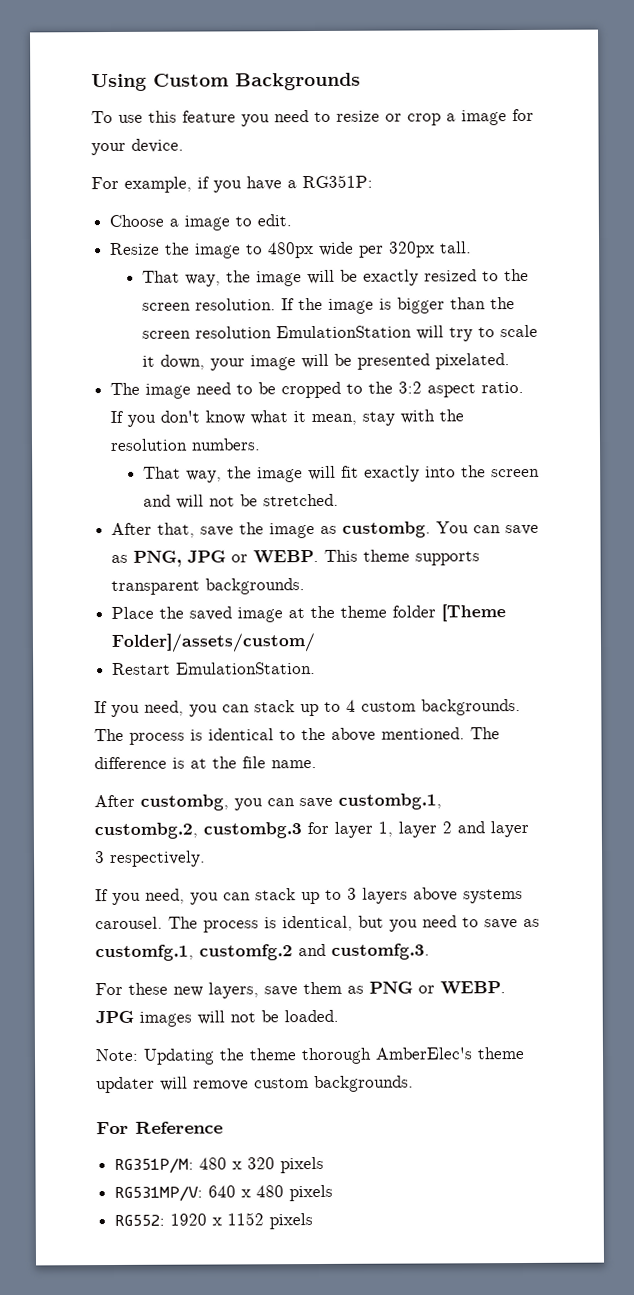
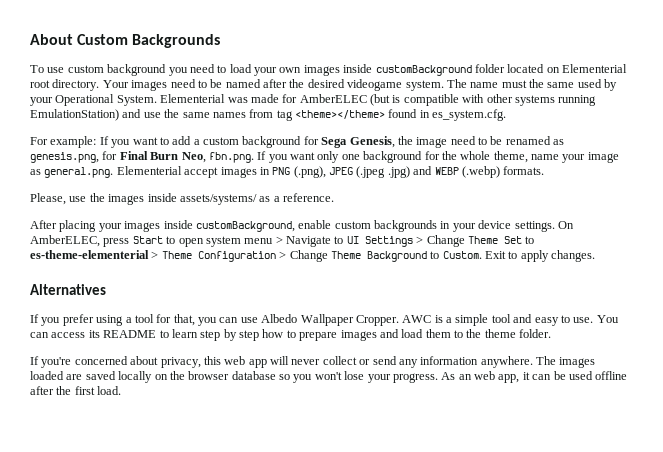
- Using Custom Backgrounds
+ About Custom Backgrounds
- To use this feature you need to resize or crop a image for your device.
- For example, if you have a RG351P:
- Choose a image to edit.
- Resize the image to 480px wide per 320px tall.
- That way, the image will be exactly resized to the screen resolution. If the image is bigger than the screen resolution EmulationStation will try to scale it down, your image will be presented pixelated.
- The image need to be cropped to the 3:2 aspect ratio. If you don't know what it mean, stay with the resolution numbers.
- That way, the image will fit exactly into the screen and will not be stretched.
- After that, save the image as custombg. You can save as PNG, JPG or WEBP. This theme supports transparent backgrounds.
- Place the saved image at the theme folder [Theme Folder]/assets/custom/
- Restart EmulationStation.
- If you need, you can stack up to 4 custom backgrounds. The process is identical to the above mentioned. The difference is at the file name.
- After custombg, you can save custombg.1, custombg.2, custombg.3 for layer 1, layer 2 and layer 3 respectively.
- If you need, you can stack up to 3 layers above systems carousel. The process is identical, but you need to save as customfg.1, customfg.2 and customfg.3.
- For these new layers, save them as PNG or WEBP. JPG images will not be loaded.
- Note: Updating the theme thorough AmberElec's theme updater will remove custom backgrounds.
- For Reference
- RG351P/M: 480 x 320 pixels
- RG531MP/V: 640 x 480 pixels
- RG552: 1920 x 1152 pixels
+ To use custom background you need to load your own images inside customBackground folder located on Elementerial root directory. Your images need to be named after the desired videogame system. The name must the same used by your Operational System. Elementerial was made for AmberELEC (but is compatible with other systems running EmulationStation) and use the same names from tag <theme></theme> found in es_system.cfg.
+ For example: If you want to add a custom background for Sega Genesis, the image need to be renamed as genesis.png, for Final Burn Neo, fbn.png. If you want only one background for the whole theme, name your image as general.png. Elementerial accept images in PNG (.png), JPEG (.jpeg .jpg) and WEBP (.webp) formats.
+ Please, use the images inside assets/systems/ as a reference.
+ After placing your images inside customBackground, enable custom backgrounds in your device settings. On AmberELEC, press Start to open system menu > Navigate to UI Settings > Change Theme Set to es-theme-elementerial > Theme Configuration > Change Theme Background to Custom. Exit to apply changes.
+ Alternatives
+ If you prefer using a tool for that, you can use Albedo Wallpaper Cropper. AWC is a simple tool and easy to use. You can access its README to learn step by step how to prepare images and load them to the theme folder.
+ If you're concerned about privacy, this web app will never collect or send any information anywhere. The images loaded are saved locally on the browser database so you won't lose your progress. As an web app, it can be used offline after the first load.

